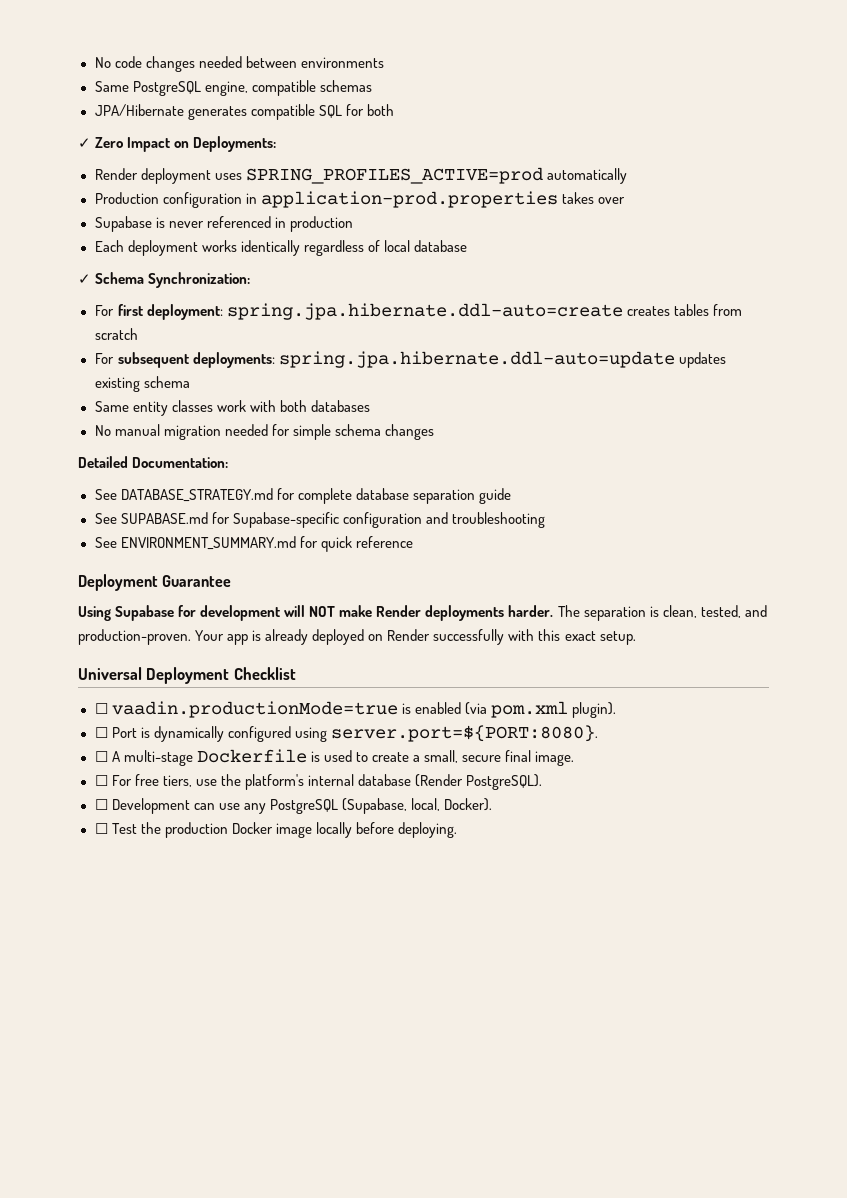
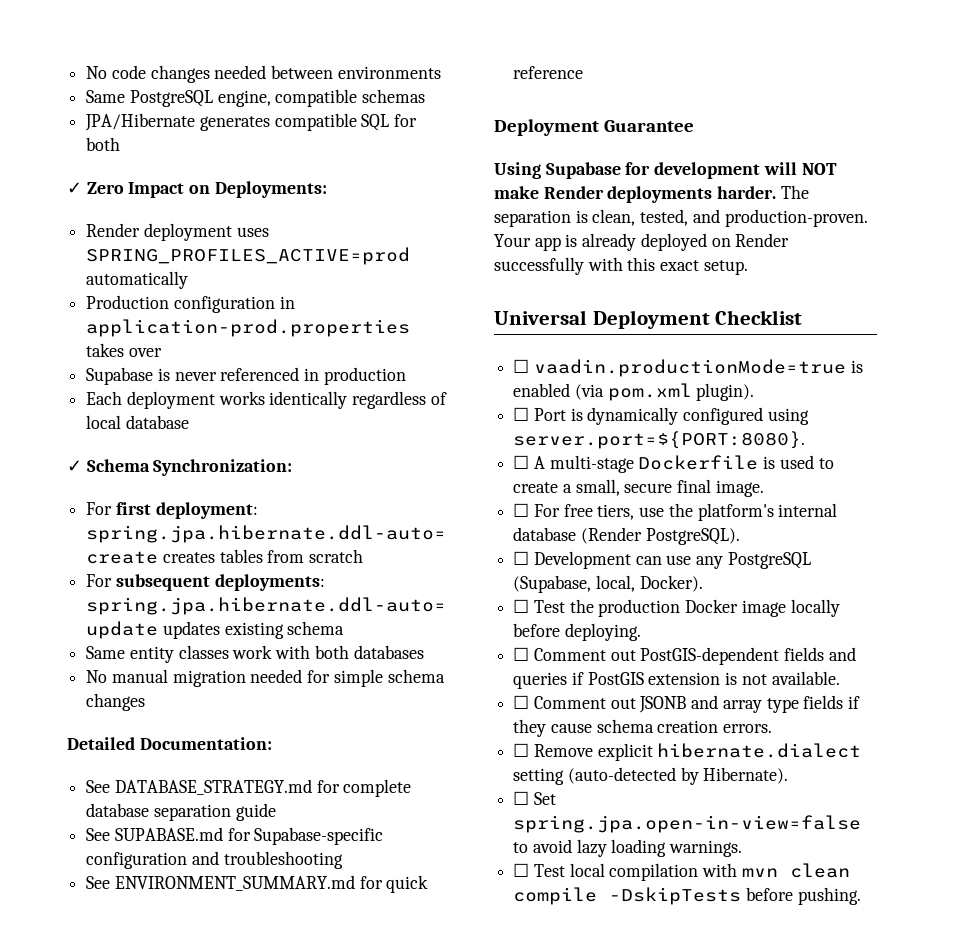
+ ☐ Comment out PostGIS-dependent fields and queries if PostGIS extension is not available.
+ ☐ Comment out JSONB and array type fields if they cause schema creation errors.
+ ☐ Remove explicit hibernate.dialect setting (auto-detected by Hibernate).
+ ☐ Set spring.jpa.open-in-view=false to avoid lazy loading warnings.
+ ☐ Test local compilation with mvn clean compile -DskipTests before pushing.

